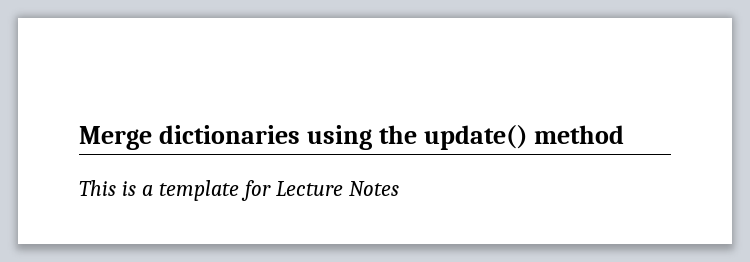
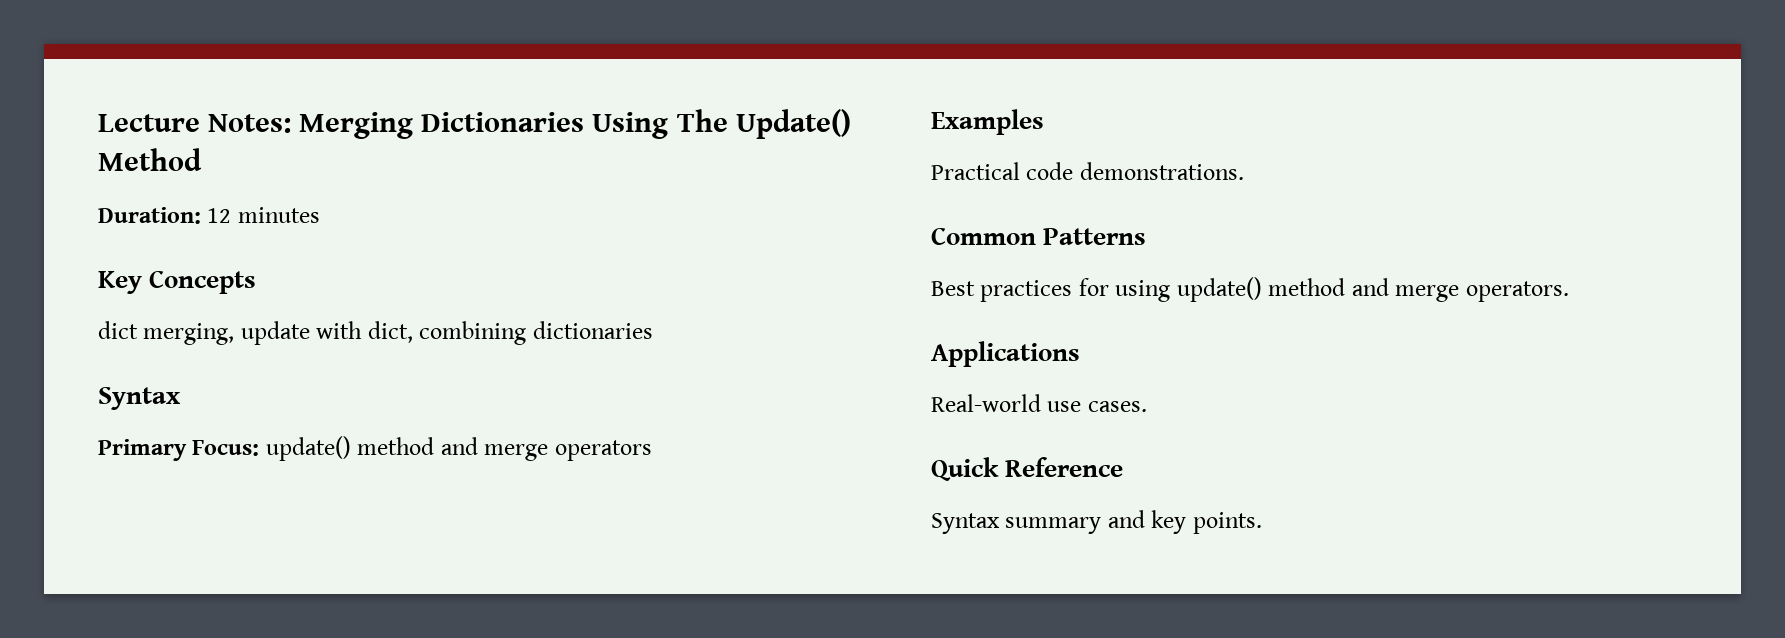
- Merge dictionaries using the update() method
- This is a template for Lecture Notes
+ Lecture Notes: Merging Dictionaries Using The Update() Method
+ Duration: 12 minutes
+ Key Concepts
+ dict merging, update with dict, combining dictionaries
+ Syntax
+ Primary Focus: update() method and merge operators
+ Examples
+ Practical code demonstrations.
+ Common Patterns
+ Best practices for using update() method and merge operators.
+ Applications
+ Real-world use cases.
+ Quick Reference
+ Syntax summary and key points.

